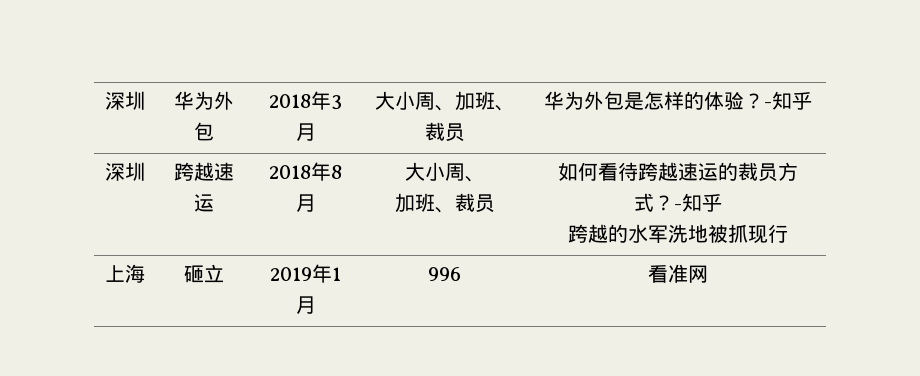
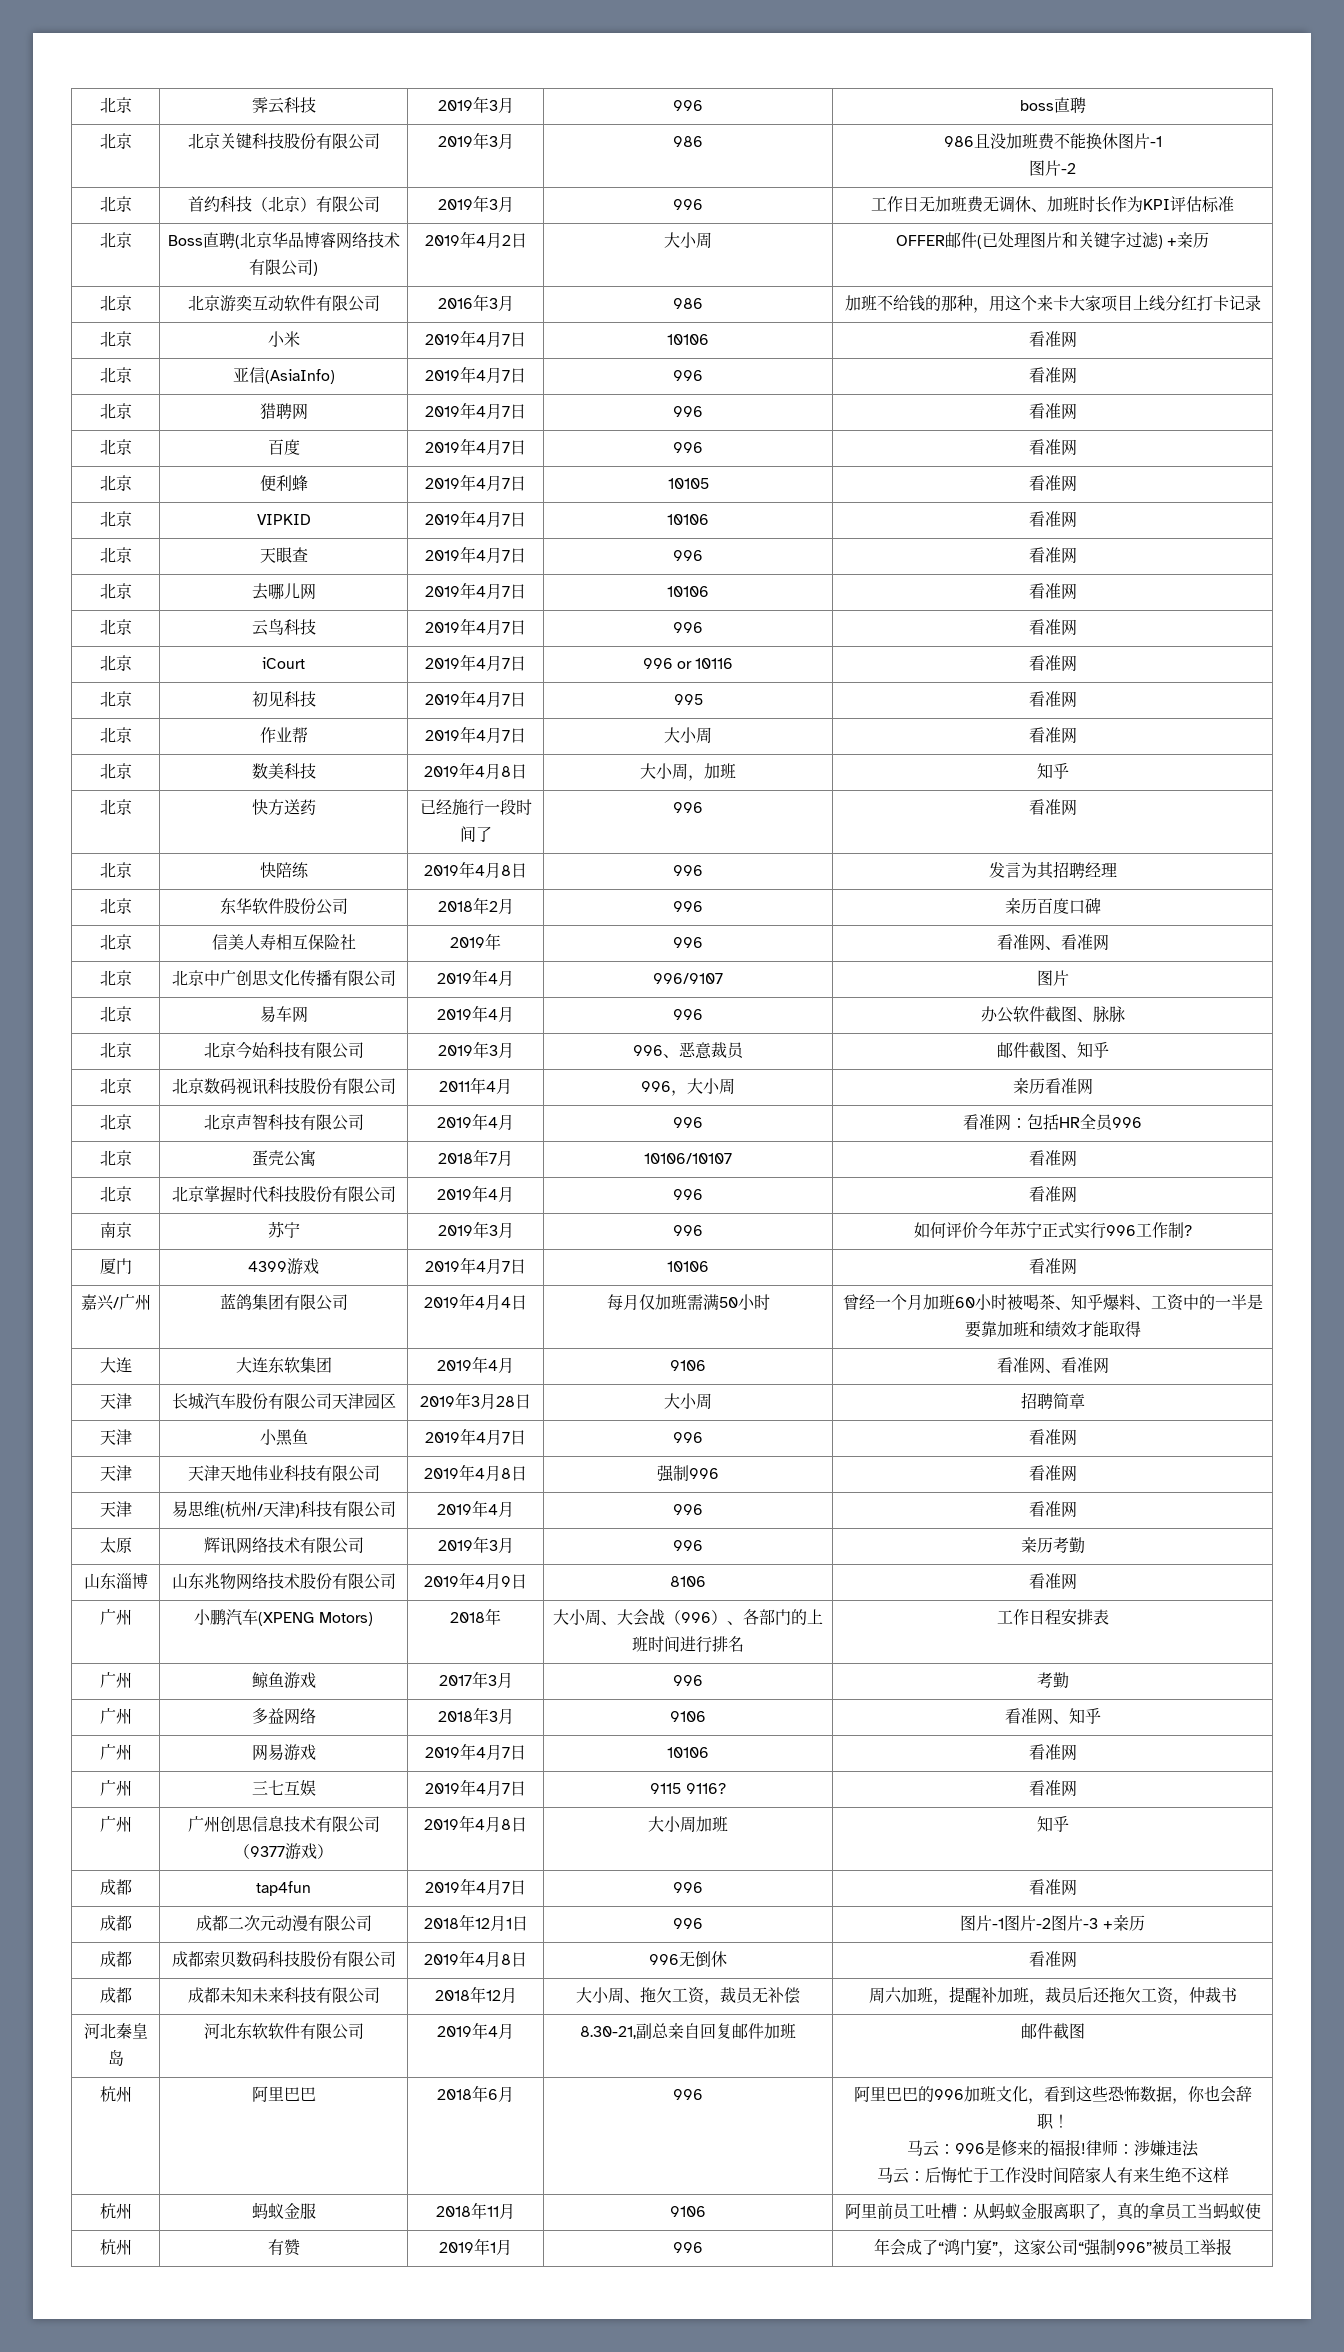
- 深圳 | 华为外包 | 2018年3月 | 大小周、加班、裁员 | 华为外包是怎样的体验？-知乎
- 深圳 | 跨越速运 | 2018年8月 | 大小周、
- 加班、裁员 | 如何看待跨越速运的裁员方式？-知乎
- 跨越的水军洗地被抓现行
- 上海 | 砸立 | 2019年1月 | 996 | 看准网
+ 北京 | 霁云科技 | 2019年3月 | 996 | boss直聘
+ 北京 | 北京关键科技股份有限公司 | 2019年3月 | 986 | 986且没加班费不能换休图片-1
+ 图片-2
+ 北京 | 首约科技（北京）有限公司 | 2019年3月 | 996 | 工作日无加班费无调休、加班时长作为KPI评估标准
+ 北京 | Boss直聘(北京华品博睿网络技术有限公司) | 2019年4月2日 | 大小周 | OFFER邮件(已处理图片和关键字过滤) +亲历
+ 北京 | 北京游奕互动软件有限公司 | 2016年3月 | 986 | 加班不给钱的那种，用这个来卡大家项目上线分红打卡记录
+ 北京 | 小米 | 2019年4月7日 | 10106 | 看准网
+ 北京 | 亚信(AsiaInfo) | 2019年4月7日 | 996 | 看准网
+ 北京 | 猎聘网 | 2019年4月7日 | 996 | 看准网
+ 北京 | 百度 | 2019年4月7日 | 996 | 看准网
+ 北京 | 便利蜂 | 2019年4月7日 | 10105 | 看准网
+ 北京 | VIPKID | 2019年4月7日 | 10106 | 看准网
+ 北京 | 天眼查 | 2019年4月7日 | 996 | 看准网
+ 北京 | 去哪儿网 | 2019年4月7日 | 10106 | 看准网
+ 北京 | 云鸟科技 | 2019年4月7日 | 996 | 看准网
+ 北京 | iCourt | 2019年4月7日 | 996 or 10116 | 看准网
+ 北京 | 初见科技 | 2019年4月7日 | 995 | 看准网
+ 北京 | 作业帮 | 2019年4月7日 | 大小周 | 看准网
+ 北京 | 数美科技 | 2019年4月8日 | 大小周，加班 | 知乎
+ 北京 | 快方送药 | 已经施行一段时间了 | 996 | 看准网
+ 北京 | 快陪练 | 2019年4月8日 | 996 | 发言为其招聘经理
+ 北京 | 东华软件股份公司 | 2018年2月 | 996 | 亲历百度口碑
+ 北京 | 信美人寿相互保险社 | 2019年 | 996 | 看准网、看准网
+ 北京 | 北京中广创思文化传播有限公司 | 2019年4月 | 996/9107 | 图片
+ 北京 | 易车网 | 2019年4月 | 996 | 办公软件截图、脉脉
+ 北京 | 北京今始科技有限公司 | 2019年3月 | 996、恶意裁员 | 邮件截图、知乎
+ 北京 | 北京数码视讯科技股份有限公司 | 2011年4月 | 996，大小周 | 亲历看准网
+ 北京 | 北京声智科技有限公司 | 2019年4月 | 996 | 看准网：包括HR全员996
+ 北京 | 蛋壳公寓 | 2018年7月 | 10106/10107 | 看准网
+ 北京 | 北京掌握时代科技股份有限公司 | 2019年4月 | 996 | 看准网
+ 南京 | 苏宁 | 2019年3月 | 996 | 如何评价今年苏宁正式实行996工作制?
+ 厦门 | 4399游戏 | 2019年4月7日 | 10106 | 看准网
+ 嘉兴/广州 | 蓝鸽集团有限公司 | 2019年4月4日 | 每月仅加班需满50小时 | 曾经一个月加班60小时被喝茶、知乎爆料、工资中的一半是要靠加班和绩效才能取得
+ 大连 | 大连东软集团 | 2019年4月 | 9106 | 看准网、看准网
+ 天津 | 长城汽车股份有限公司天津园区 | 2019年3月28日 | 大小周 | 招聘简章
+ 天津 | 小黑鱼 | 2019年4月7日 | 996 | 看准网
+ 天津 | 天津天地伟业科技有限公司 | 2019年4月8日 | 强制996 | 看准网
+ 天津 | 易思维(杭州/天津)科技有限公司 | 2019年4月 | 996 | 看准网
+ 太原 | 辉讯网络技术有限公司 | 2019年3月 | 996 | 亲历考勤
+ 山东淄博 | 山东兆物网络技术股份有限公司 | 2019年4月9日 | 8106 | 看准网
+ 广州 | 小鹏汽车(XPENG Motors) | 2018年 | 大小周、大会战（996）、各部门的上班时间进行排名 | 工作日程安排表
+ 广州 | 鲸鱼游戏 | 2017年3月 | 996 | 考勤
+ 广州 | 多益网络 | 2018年3月 | 9106 | 看准网、知乎
+ 广州 | 网易游戏 | 2019年4月7日 | 10106 | 看准网
+ 广州 | 三七互娱 | 2019年4月7日 | 9115 9116? | 看准网
+ 广州 | 广州创思信息技术有限公司（9377游戏） | 2019年4月8日 | 大小周加班 | 知乎
+ 成都 | tap4fun | 2019年4月7日 | 996 | 看准网
+ 成都 | 成都二次元动漫有限公司 | 2018年12月1日 | 996 | 图片-1图片-2图片-3 +亲历
+ 成都 | 成都索贝数码科技股份有限公司 | 2019年4月8日 | 996无倒休 | 看准网
+ 成都 | 成都未知未来科技有限公司 | 2018年12月 | 大小周、拖欠工资，裁员无补偿 | 周六加班，提醒补加班，裁员后还拖欠工资，仲裁书
+ 河北秦皇岛 | 河北东软软件有限公司 | 2019年4月 | 8.30-21,副总亲自回复邮件加班 | 邮件截图
+ 杭州 | 阿里巴巴 | 2018年6月 | 996 | 阿里巴巴的996加班文化，看到这些恐怖数据，你也会辞职！
+ 马云：996是修来的福报!律师：涉嫌违法
+ 马云：后悔忙于工作没时间陪家人有来生绝不这样
+ 杭州 | 蚂蚁金服 | 2018年11月 | 9106 | 阿里前员工吐槽：从蚂蚁金服离职了，真的拿员工当蚂蚁使
+ 杭州 | 有赞 | 2019年1月 | 996 | 年会成了“鸿门宴”，这家公司“强制996”被员工举报

